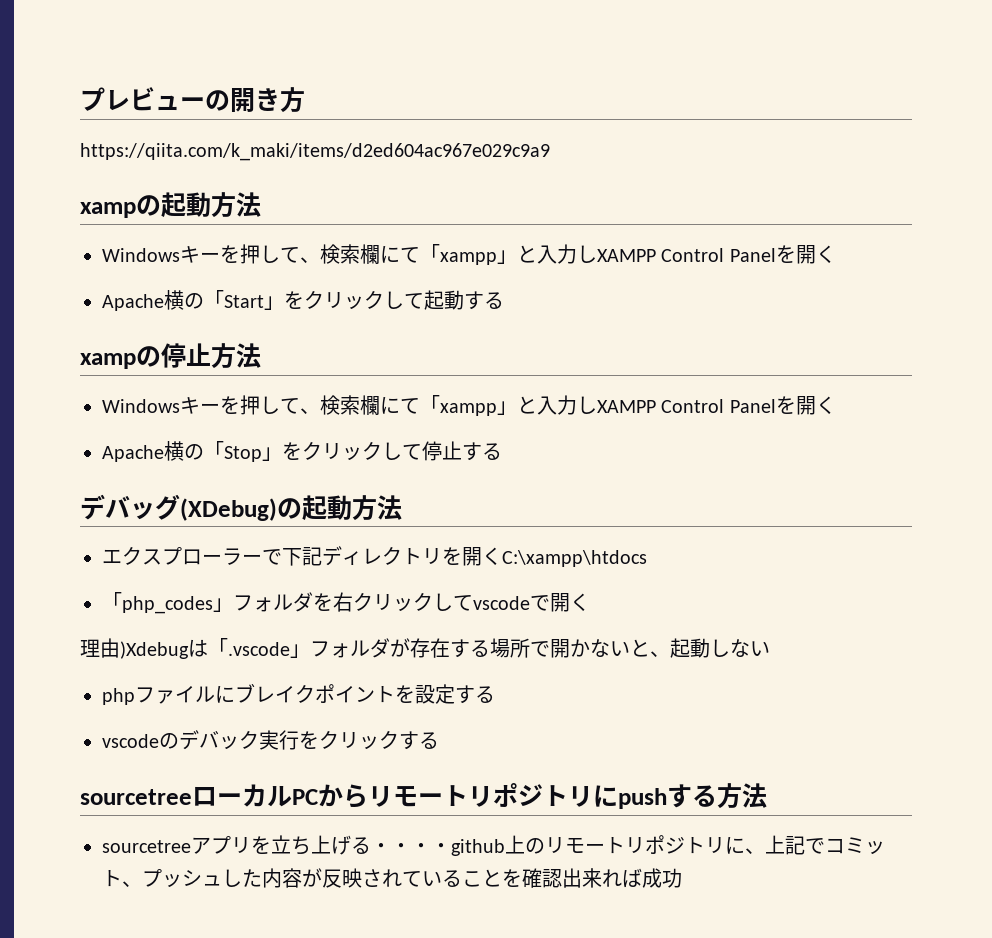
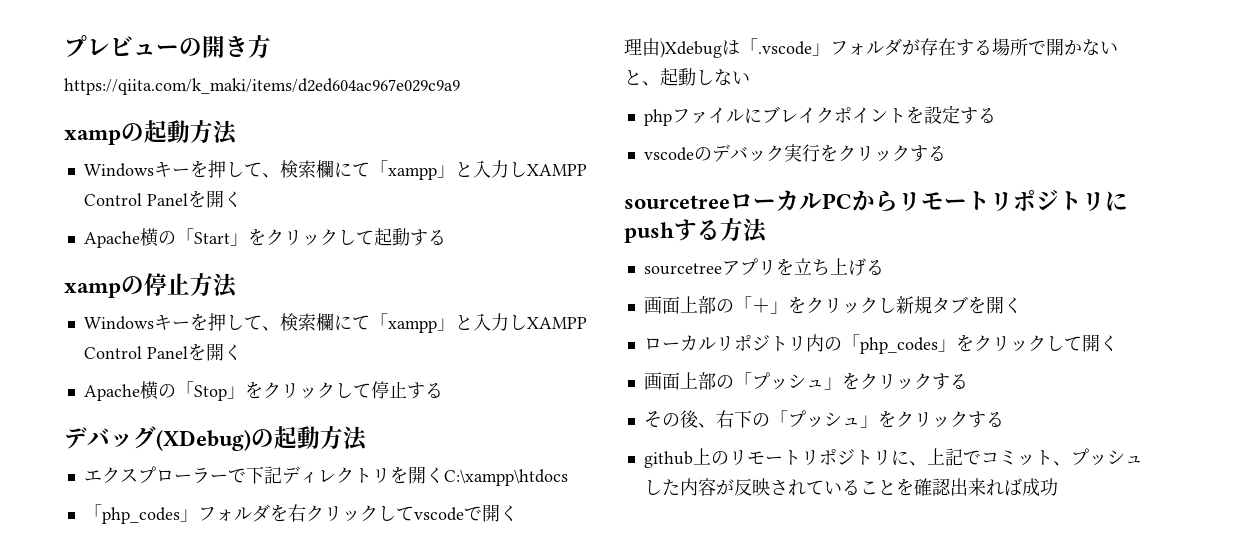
- sourcetreeアプリを立ち上げる・・・・github上のリモートリポジトリに、上記でコミット、プッシュした内容が反映されていることを確認出来れば成功
+ sourcetreeアプリを立ち上げる
+ 画面上部の「＋」をクリックし新規タブを開く
+ ローカルリポジトリ内の「php_codes」をクリックして開く
+ 画面上部の「プッシュ」をクリックする
+ その後、右下の「プッシュ」をクリックする
+ github上のリモートリポジトリに、上記でコミット、プッシュした内容が反映されていることを確認出来れば成功

